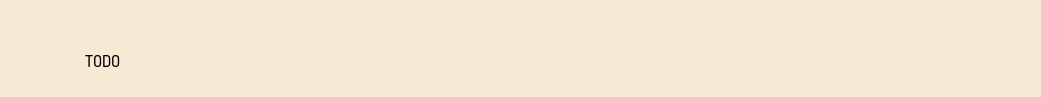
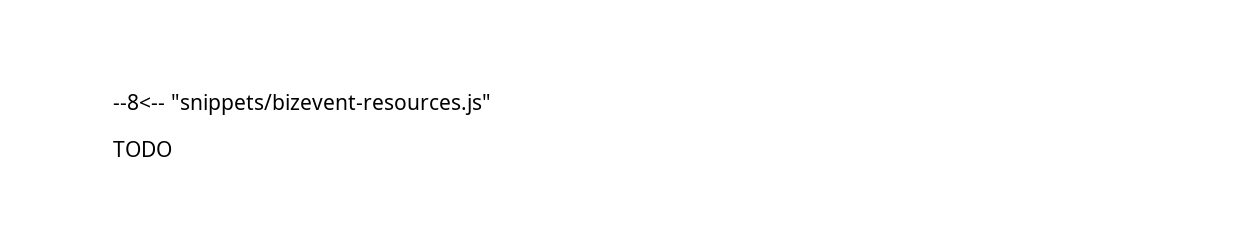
+ --8<-- "snippets/bizevent-resources.js"

